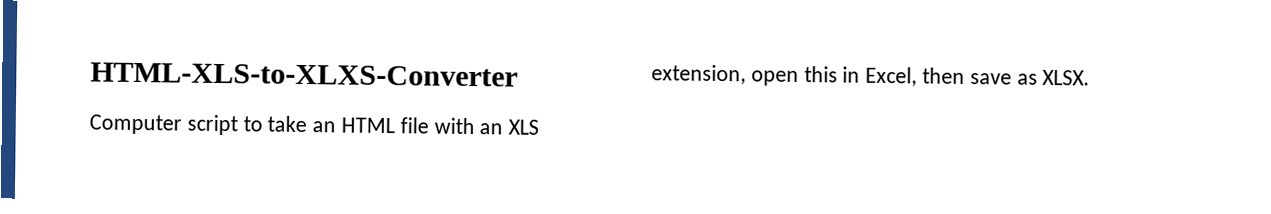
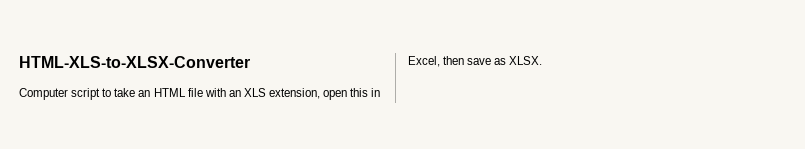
- HTML-XLS-to-XLXS-Converter
+ HTML-XLS-to-XLSX-Converter

